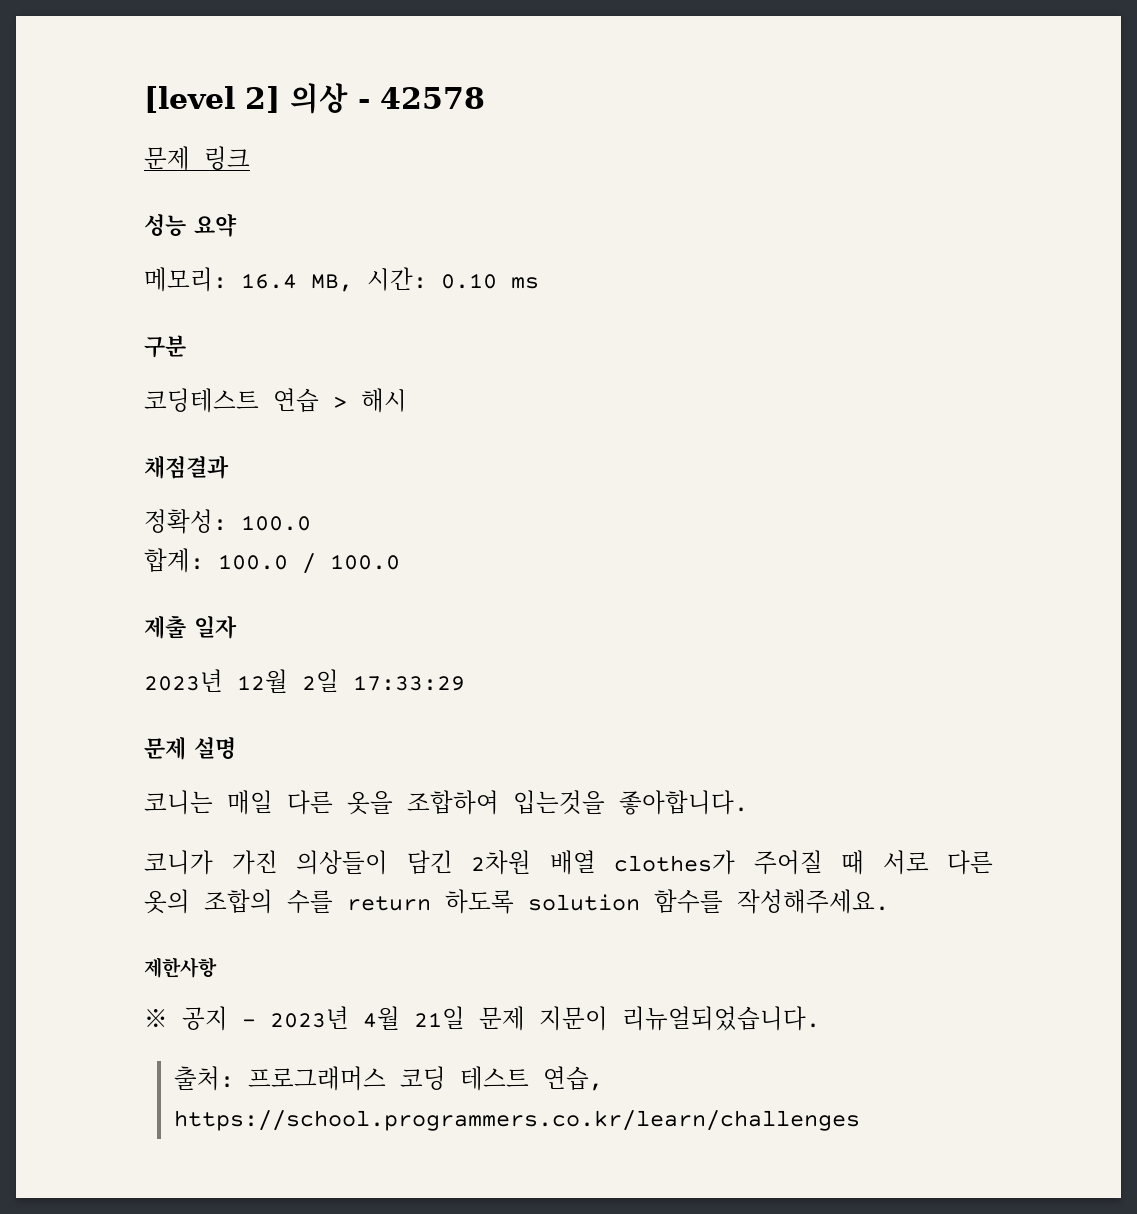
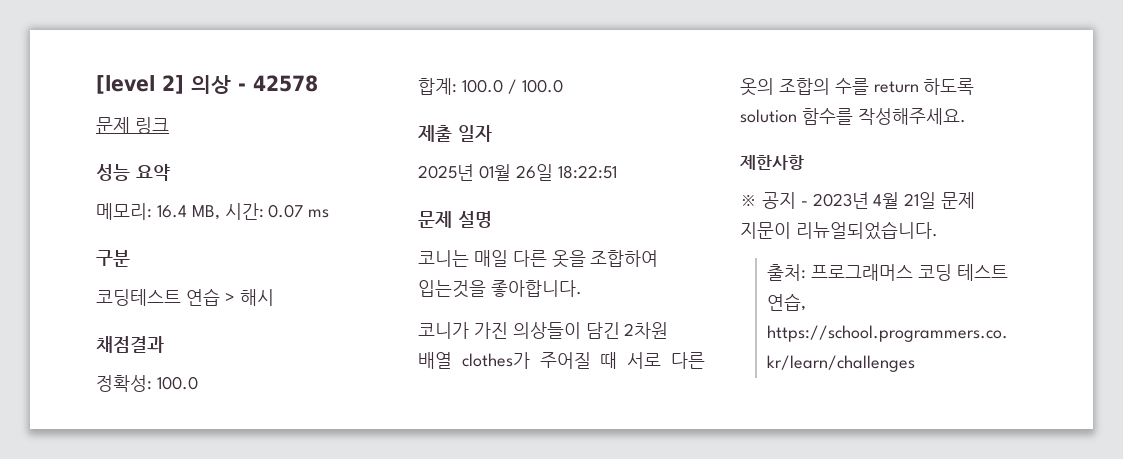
- 메모리: 16.4 MB, 시간: 0.10 ms
+ 메모리: 16.4 MB, 시간: 0.07 ms
- 2023년 12월 2일 17:33:29
+ 2025년 01월 26일 18:22:51

